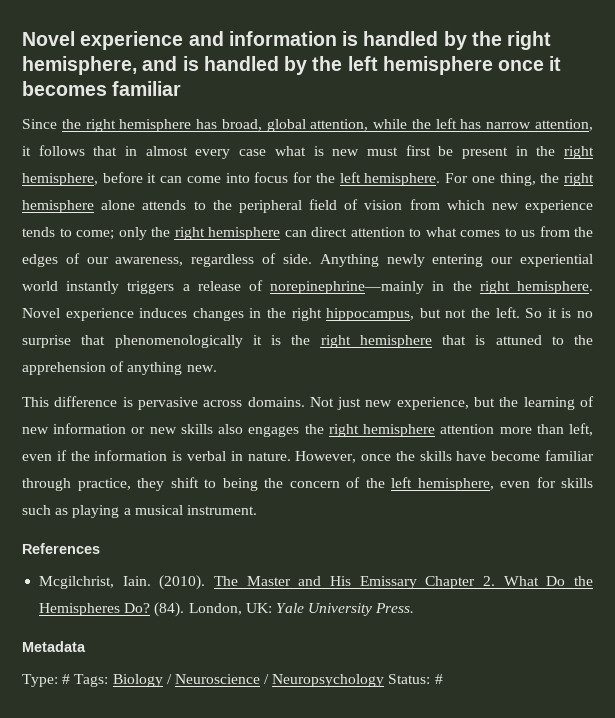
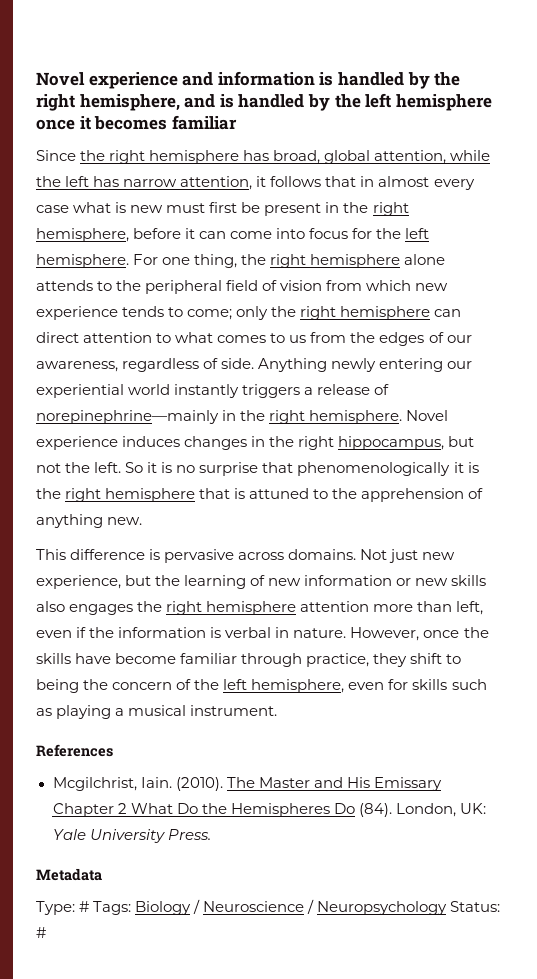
- The Master and His Emissary Chapter 2. What Do the Hemispheres Do? (84).
+ The Master and His Emissary Chapter 2 What Do the Hemispheres Do (84).

